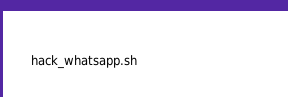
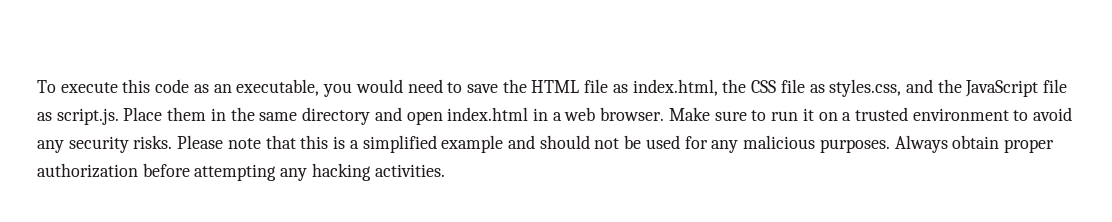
- hack_whatsapp.sh
+ To execute this code as an executable, you would need to save the HTML file as index.html, the CSS file as styles.css, and the JavaScript file as script.js. Place them in the same directory and open index.html in a web browser. Make sure to run it on a trusted environment to avoid any security risks. Please note that this is a simplified example and should not be used for any malicious purposes. Always obtain proper authorization before attempting any hacking activities.

